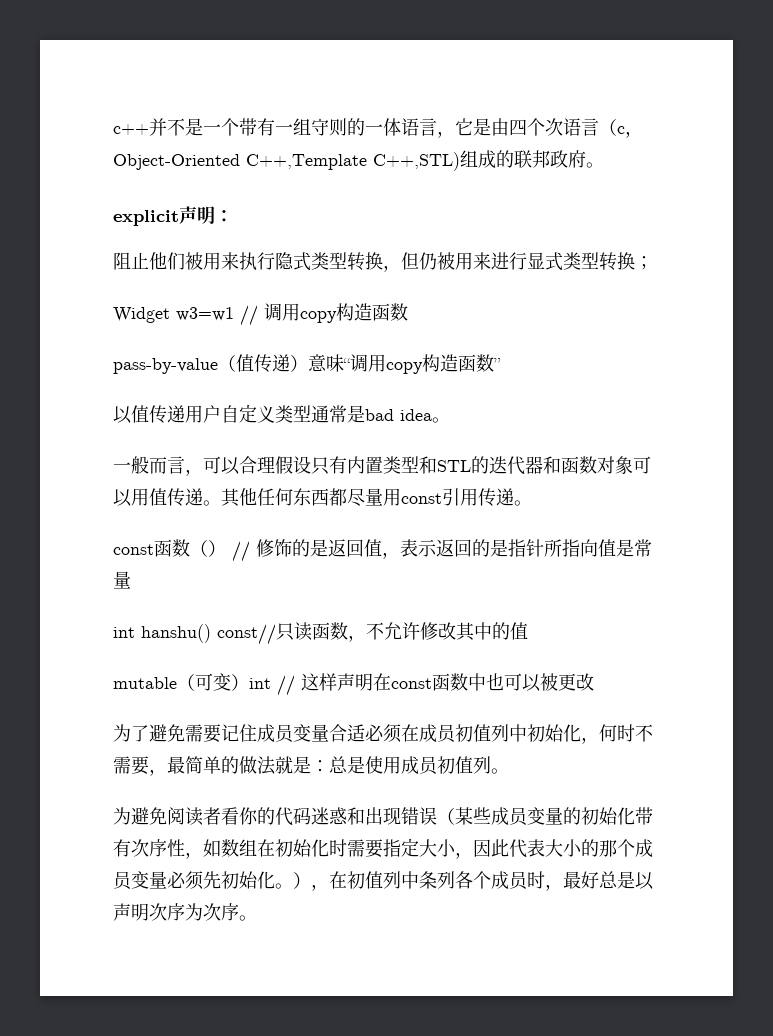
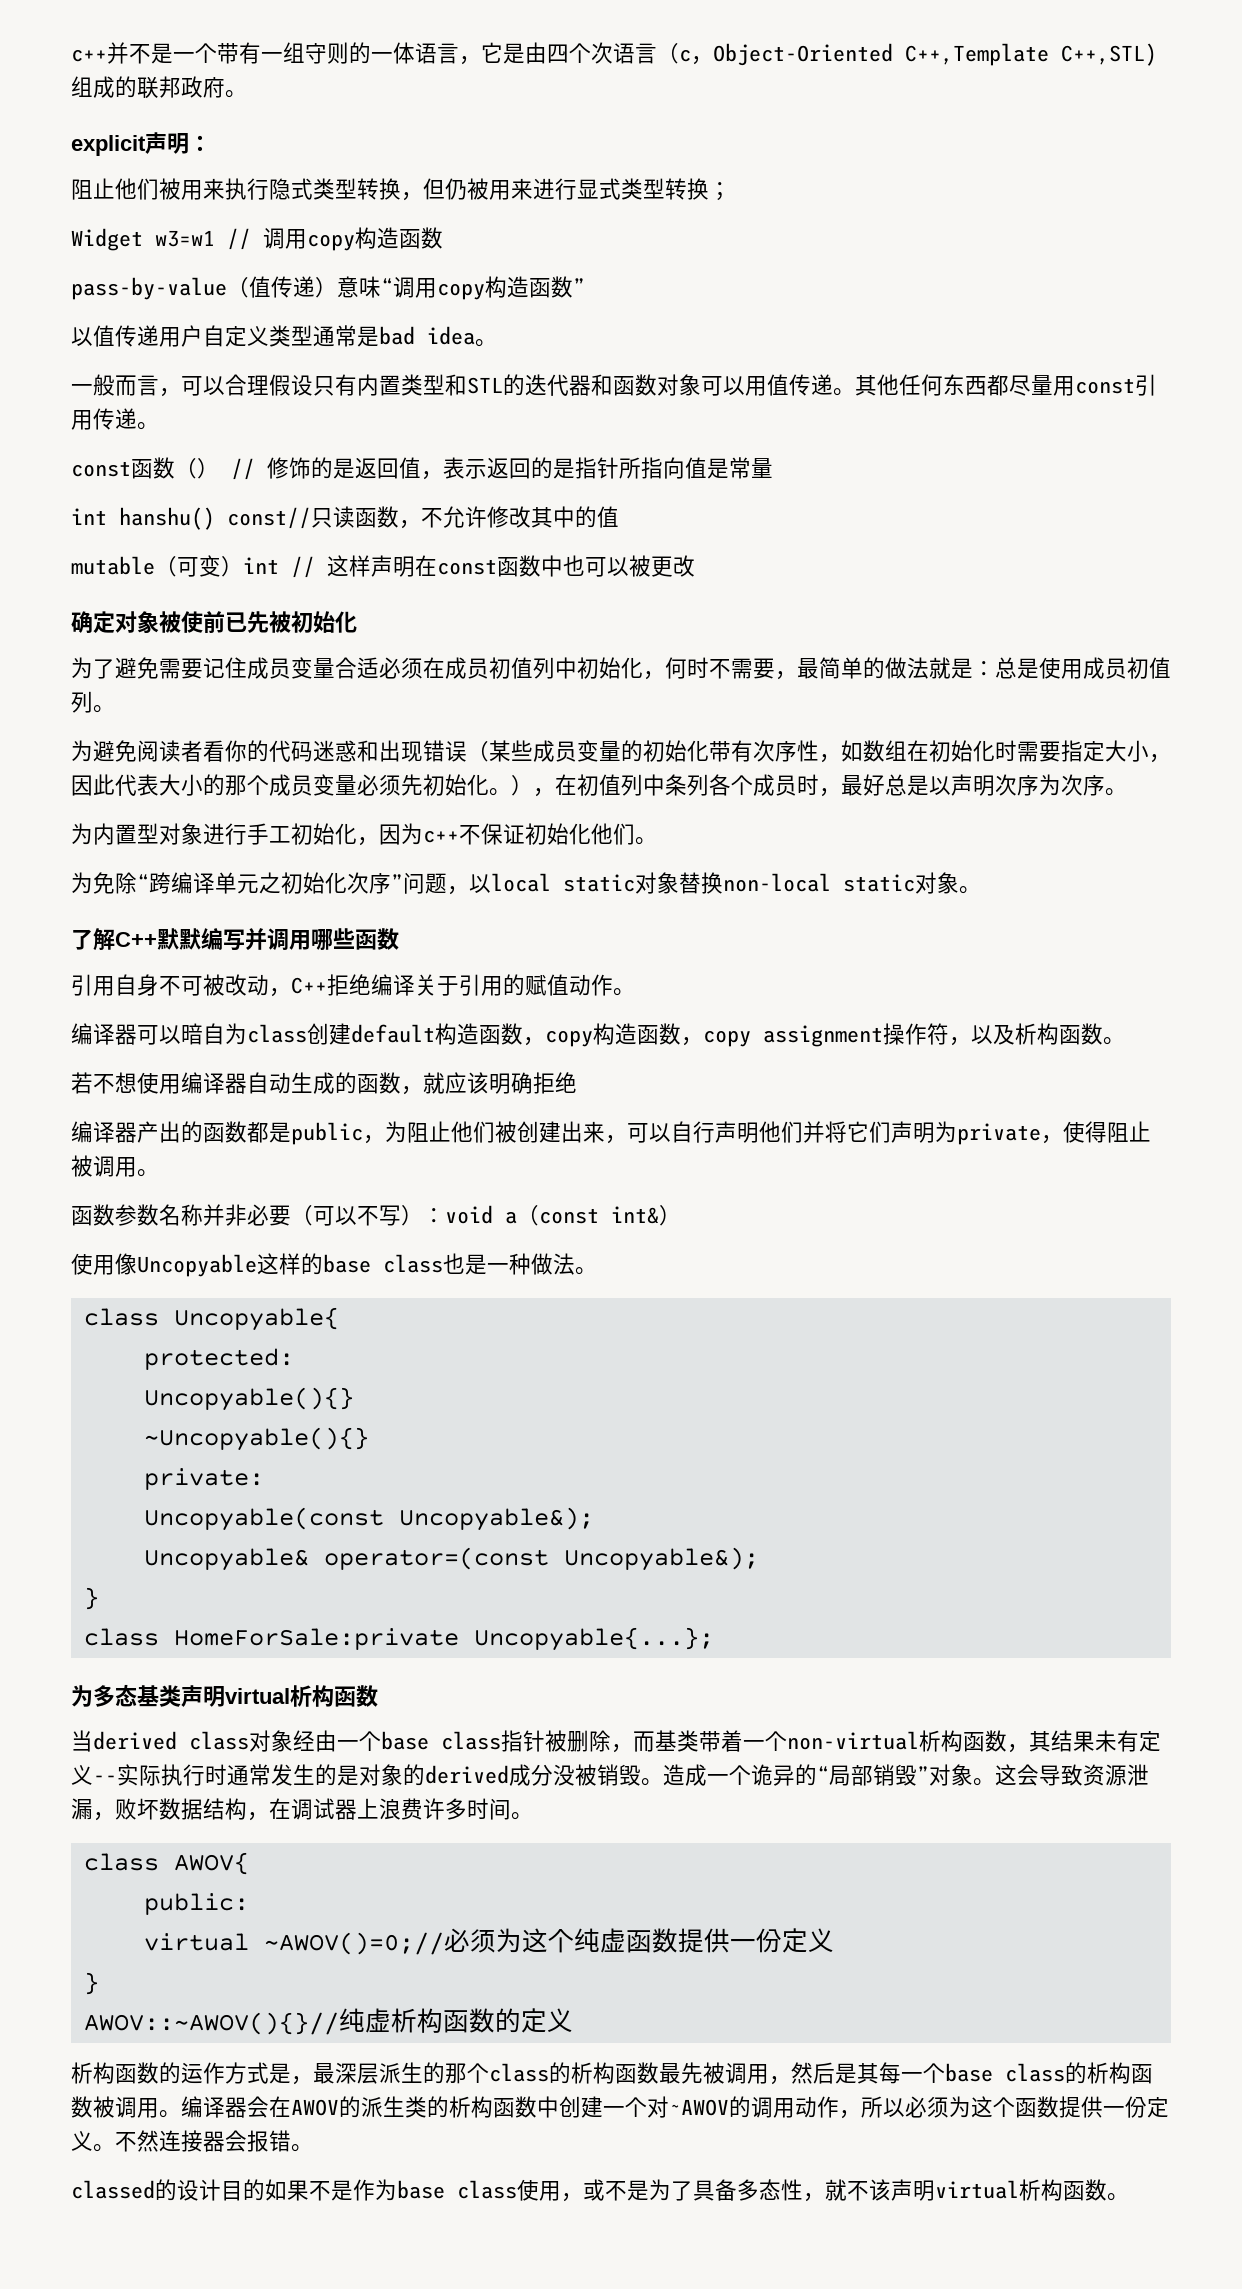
+ 确定对象被使前已先被初始化
+ 为内置型对象进行手工初始化，因为c++不保证初始化他们。
+ 为免除“跨编译单元之初始化次序”问题，以local static对象替换non-local static对象。
+ 了解C++默默编写并调用哪些函数
+ 引用自身不可被改动，C++拒绝编译关于引用的赋值动作。
+ 编译器可以暗自为class创建default构造函数，copy构造函数，copy assignment操作符，以及析构函数。
+ 若不想使用编译器自动生成的函数，就应该明确拒绝
+ 编译器产出的函数都是public，为阻止他们被创建出来，可以自行声明他们并将它们声明为private，使得阻止被调用。
+ 函数参数名称并非必要（可以不写）：void a（const int&）
+ 使用像Uncopyable这样的base class也是一种做法。
+ class Uncopyable{
+ protected:
+ Uncopyable(){}
+ ~Uncopyable(){}
+ private:
+ Uncopyable(const Uncopyable&);
+ Uncopyable& operator=(const Uncopyable&);
+ }
+ class HomeForSale:private Uncopyable{...};
+ 为多态基类声明virtual析构函数
+ 当derived class对象经由一个base class指针被删除，而基类带着一个non-virtual析构函数，其结果未有定义--实际执行时通常发生的是对象的derived成分没被销毁。造成一个诡异的“局部销毁”对象。这会导致资源泄漏，败坏数据结构，在调试器上浪费许多时间。
+ class AWOV{
+ public:
+ virtual ~AWOV()=0;//必须为这个纯虚函数提供一份定义
+ }
+ AWOV::~AWOV(){}//纯虚析构函数的定义
+ 析构函数的运作方式是，最深层派生的那个class的析构函数最先被调用，然后是其每一个base class的析构函数被调用。编译器会在AWOV的派生类的析构函数中创建一个对~AWOV的调用动作，所以必须为这个函数提供一份定义。不然连接器会报错。
+ classed的设计目的如果不是作为base class使用，或不是为了具备多态性，就不该声明virtual析构函数。

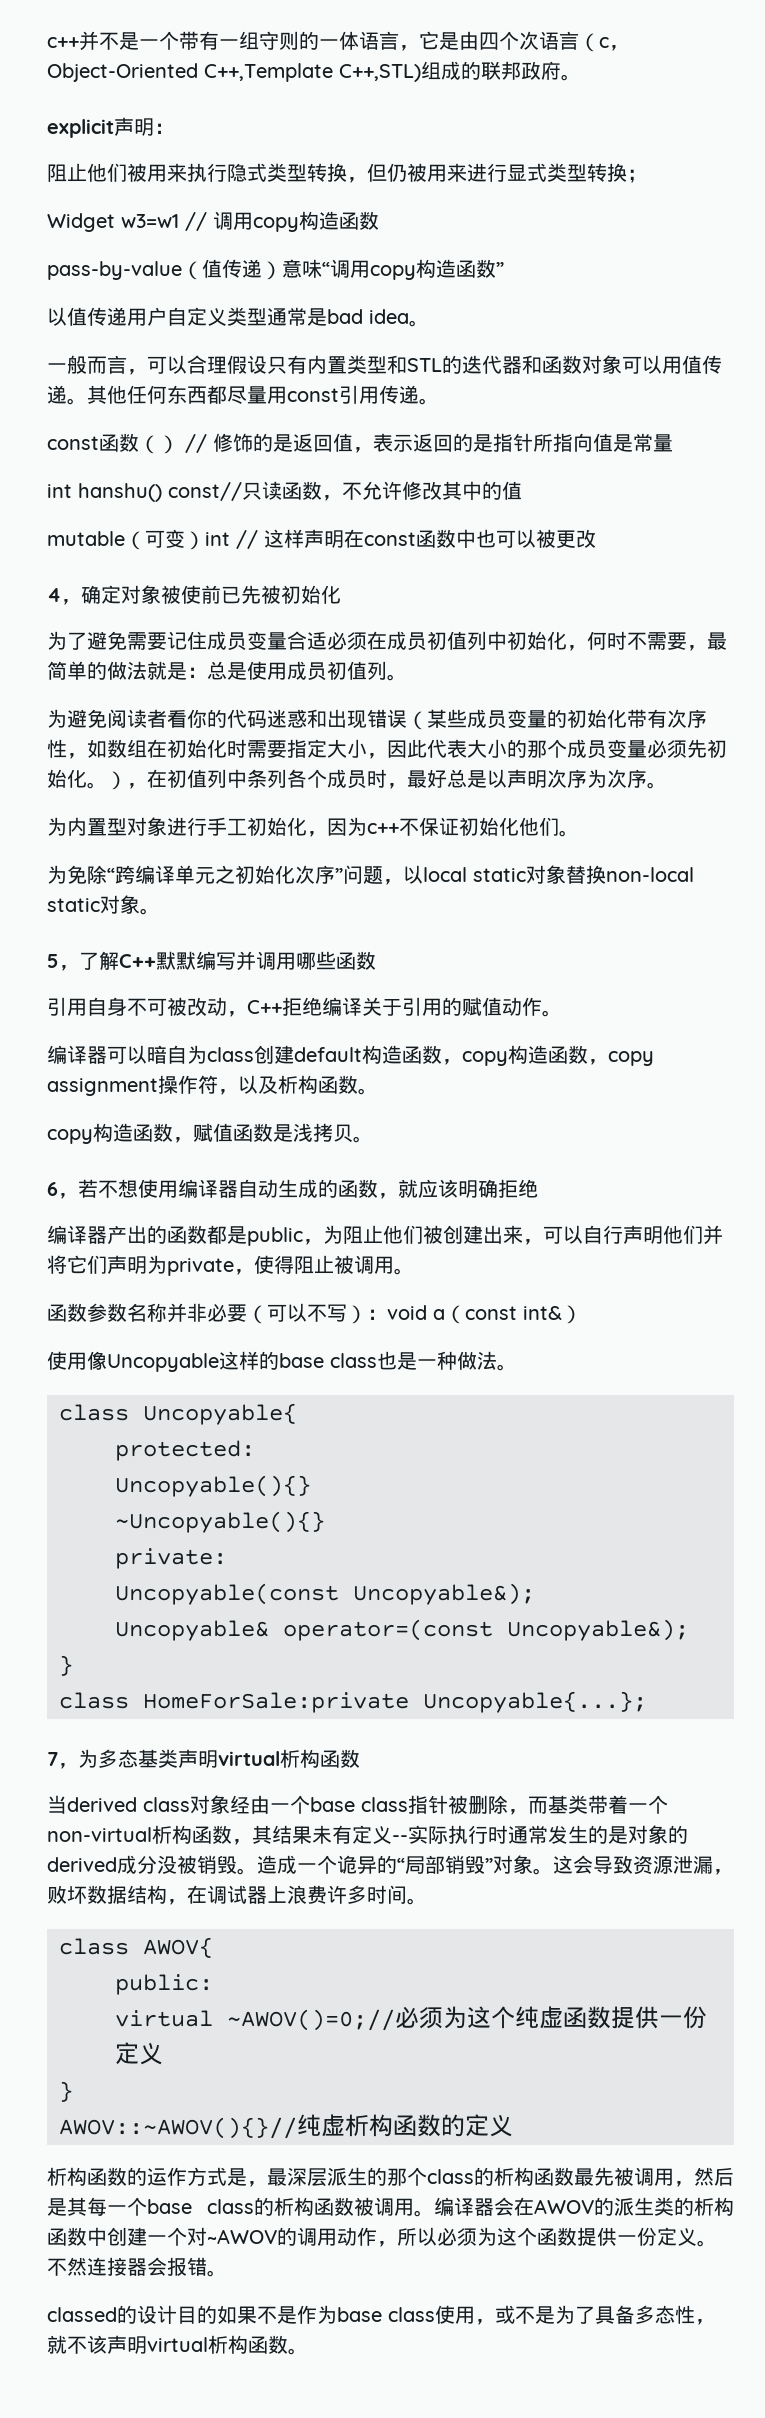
- 确定对象被使前已先被初始化
+ 4，确定对象被使前已先被初始化
- 了解C++默默编写并调用哪些函数
+ 5，了解C++默默编写并调用哪些函数
- 若不想使用编译器自动生成的函数，就应该明确拒绝
+ copy构造函数，赋值函数是浅拷贝。
+ 6，若不想使用编译器自动生成的函数，就应该明确拒绝
- 为多态基类声明virtual析构函数
+ 7，为多态基类声明virtual析构函数

